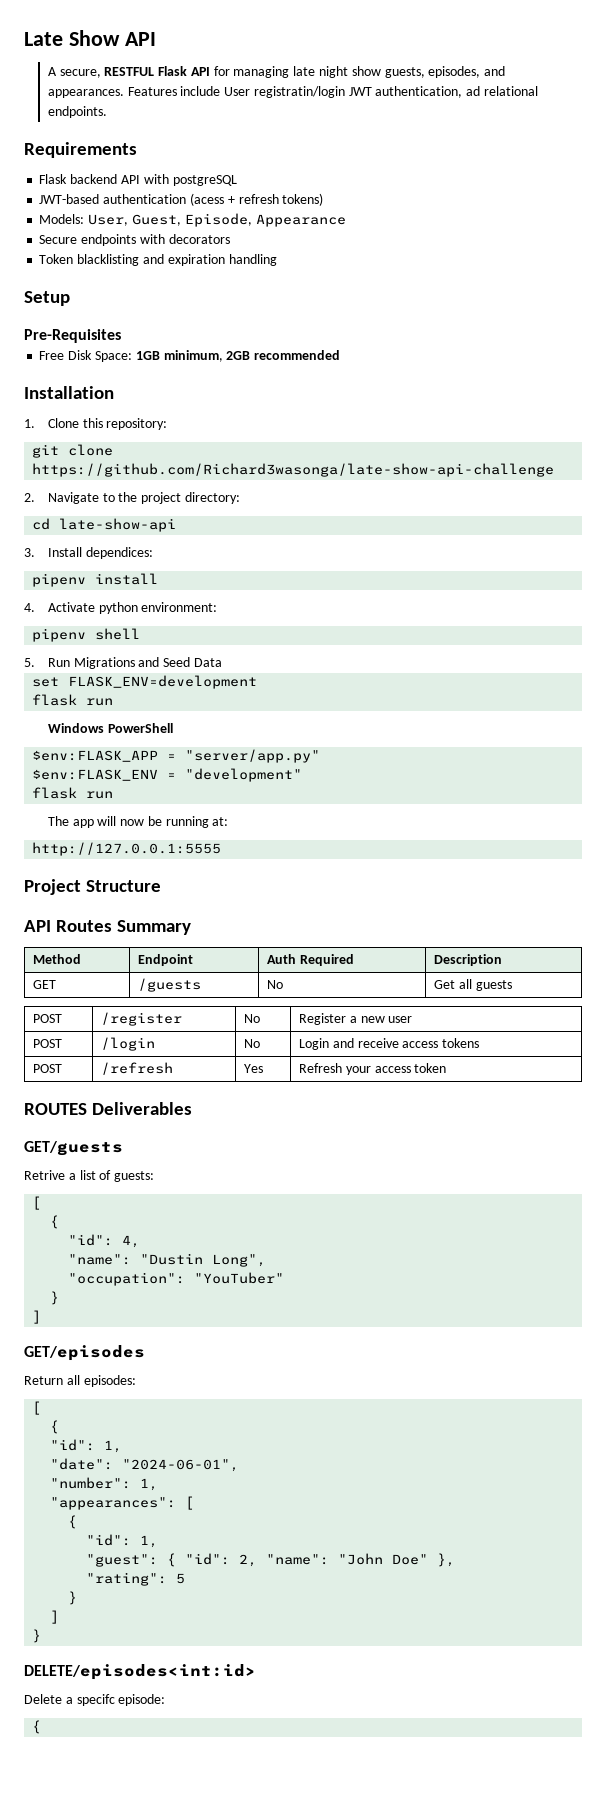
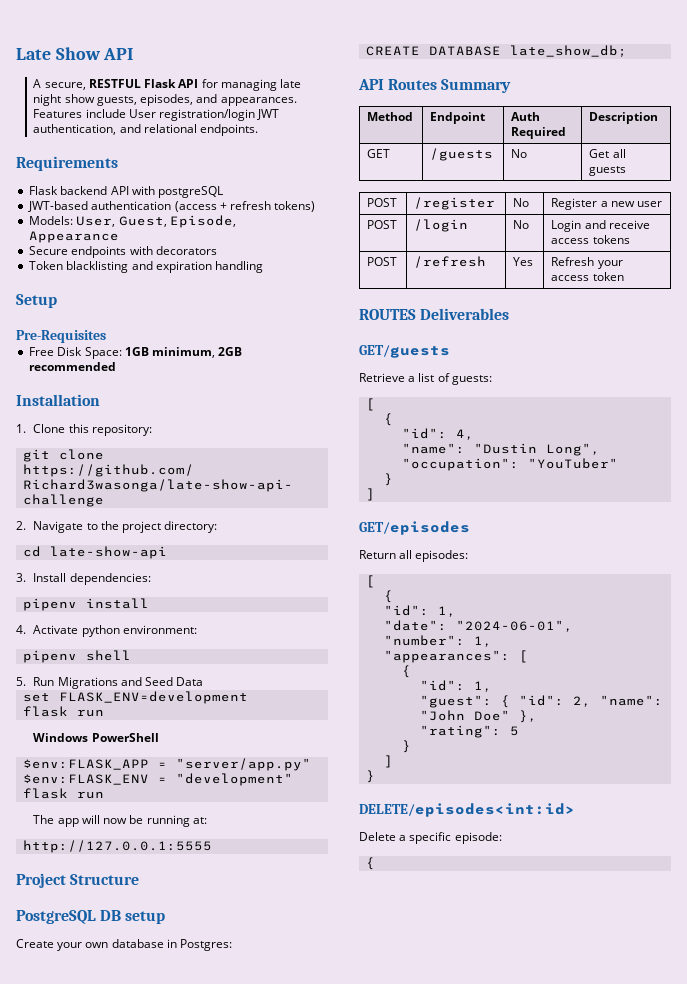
- Features include User registratin/login JWT authentication, ad relational endpoints.
+ Features include User registration/login JWT authentication, and relational endpoints.
- JWT-based authentication (acess + refresh tokens)
+ JWT-based authentication (access + refresh tokens)
- 3. Install dependices:
+ 3. Install dependencies:
+ PostgreSQL DB setup
+ Create your own database in Postgres:
+ CREATE DATABASE late_show_db;
- Retrive a list of guests:
+ Retrieve a list of guests:
- Delete a specifc episode:
+ Delete a specific episode:

